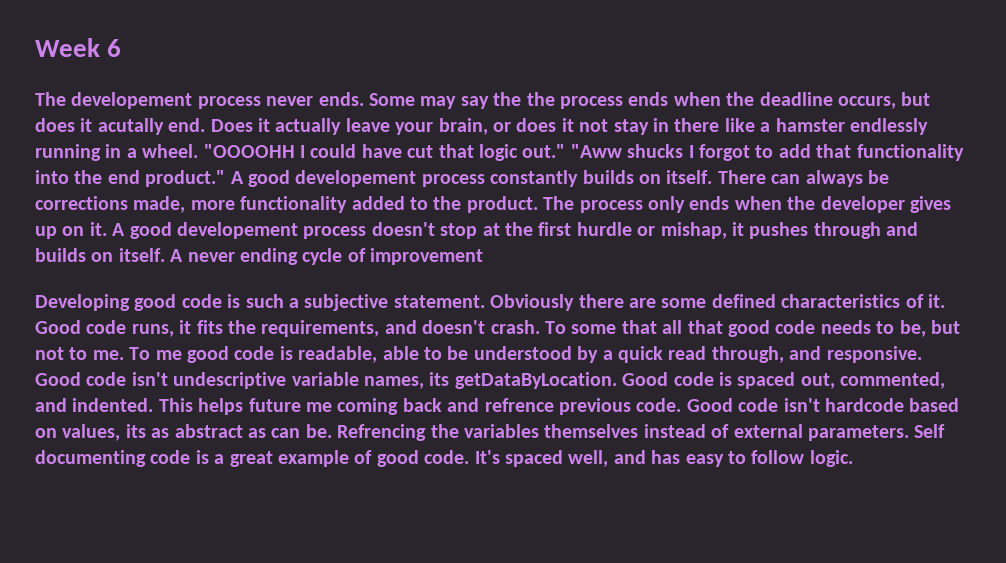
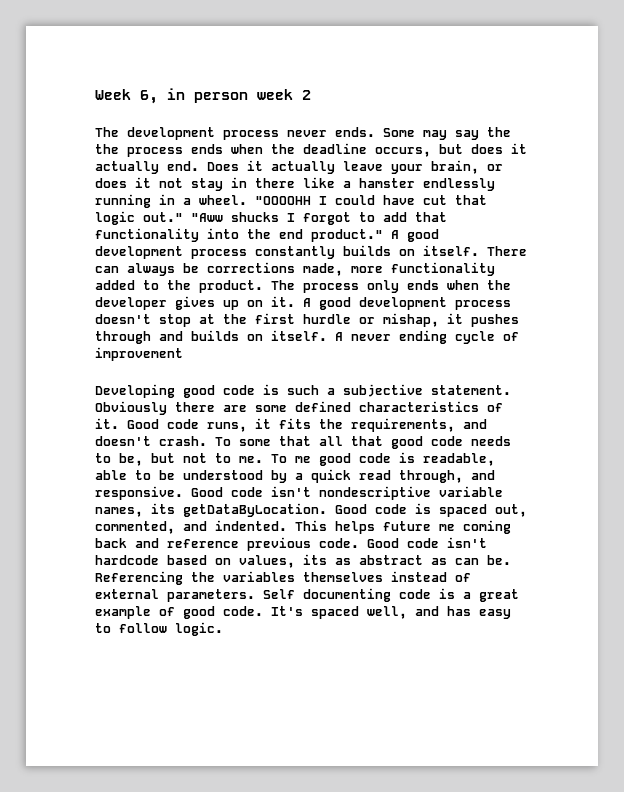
- Week 6
- The developement process never ends.
+ Week 6, in person week 2
+ The development process never ends.
- Some may say the the process ends when the deadline occurs, but does it acutally end.
+ Some may say the the process ends when the deadline occurs, but does it actually end.
- A good developement process constantly builds on itself.
+ A good development process constantly builds on itself.
- A good developement process doesn't stop at the first hurdle or mishap, it pushes through and builds on itself.
+ A good development process doesn't stop at the first hurdle or mishap, it pushes through and builds on itself.
- Good code isn't undescriptive variable names, its getDataByLocation.
+ Good code isn't nondescriptive variable names, its getDataByLocation.
- This helps future me coming back and refrence previous code.
+ This helps future me coming back and reference previous code.
- Refrencing the variables themselves instead of external parameters.
+ Referencing the variables themselves instead of external parameters.

